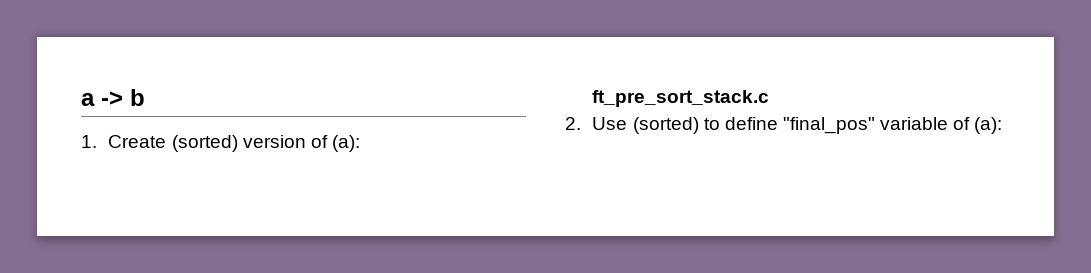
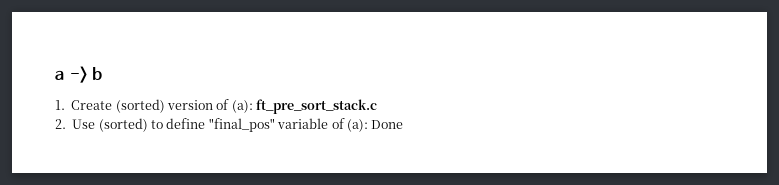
- 2. Use (sorted) to define "final_pos" variable of (a):
+ 2. Use (sorted) to define "final_pos" variable of (a): Done

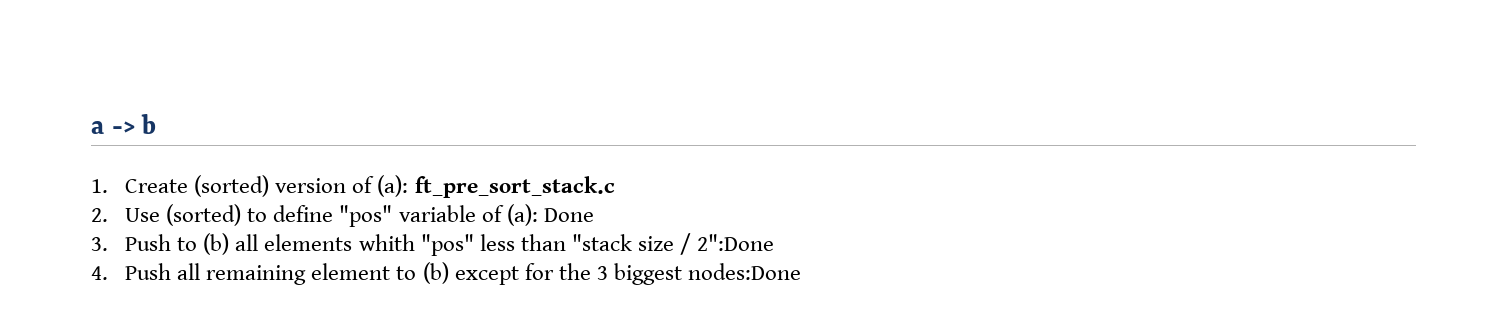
- 2. Use (sorted) to define "final_pos" variable of (a): Done
+ 2. Use (sorted) to define "pos" variable of (a): Done
+ 3. Push to (b) all elements whith "pos" less than "stack size / 2":Done
+ 4. Push all remaining element to (b) except for the 3 biggest nodes:Done

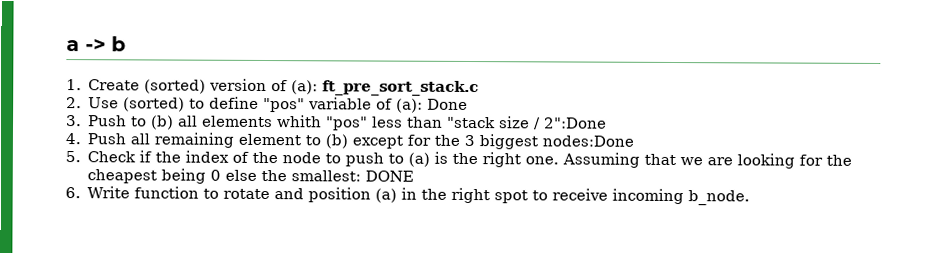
+ 5. Check if the index of the node to push to (a) is the right one. Assuming that we are looking for the cheapest being 0 else the smallest: DONE
+ 6. Write function to rotate and position (a) in the right spot to receive incoming b_node.

